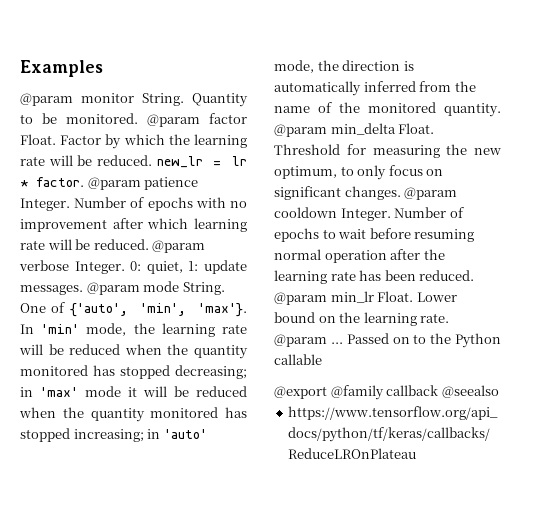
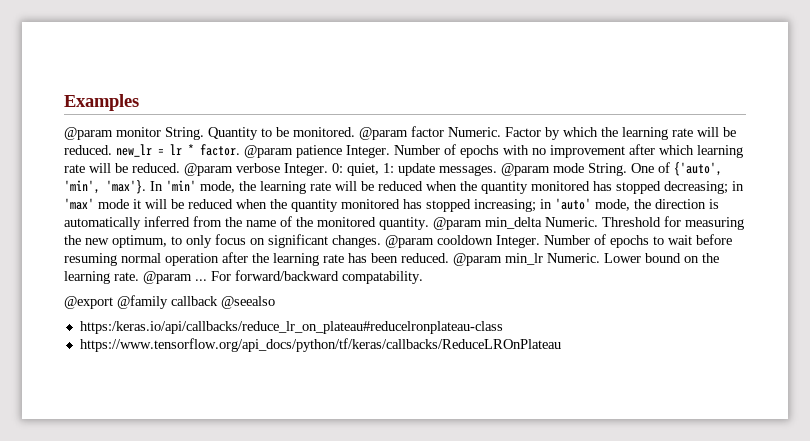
- @param factor Float.
+ @param factor Numeric.
- @param min_delta Float.
+ @param min_delta Numeric.
- @param min_lr Float.
+ @param min_lr Numeric.
- Passed on to the Python callable
+ For forward/backward compatability.
+ https:/keras.io/api/callbacks/reduce_lr_on_plateau#reducelronplateau-class

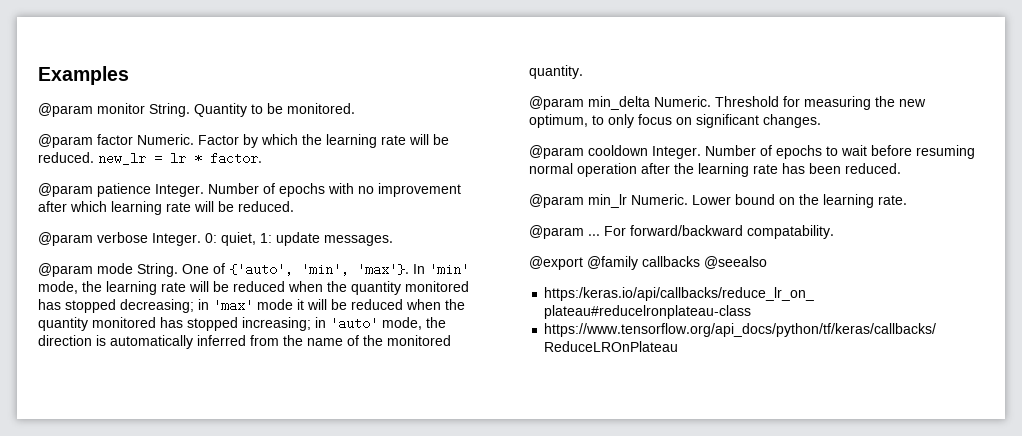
- Quantity to be monitored. @param factor Numeric.
+ Quantity to be monitored.
+ @param factor Numeric.
- Factor by which the learning rate will be reduced. new_lr = lr * factor. @param patience Integer.
+ Factor by which the learning rate will be reduced. new_lr = lr * factor.
+ @param patience Integer.
- Number of epochs with no improvement after which learning rate will be reduced. @param verbose Integer.
+ Number of epochs with no improvement after which learning rate will be reduced.
+ @param verbose Integer.
- 0: quiet, 1: update messages. @param mode String.
+ 0: quiet, 1: update messages.
+ @param mode String.
- In 'min' mode, the learning rate will be reduced when the quantity monitored has stopped decreasing; in 'max' mode it will be reduced when the quantity monitored has stopped increasing; in 'auto' mode, the direction is automatically inferred from the name of the monitored quantity. @param min_delta Numeric.
+ In 'min' mode, the learning rate will be reduced when the quantity monitored has stopped decreasing; in 'max' mode it will be reduced when the quantity monitored has stopped increasing; in 'auto' mode, the direction is automatically inferred from the name of the monitored quantity.
+ @param min_delta Numeric.
- Threshold for measuring the new optimum, to only focus on significant changes. @param cooldown Integer.
+ Threshold for measuring the new optimum, to only focus on significant changes.
+ @param cooldown Integer.
- Number of epochs to wait before resuming normal operation after the learning rate has been reduced. @param min_lr Numeric.
+ Number of epochs to wait before resuming normal operation after the learning rate has been reduced.
+ @param min_lr Numeric.
- Lower bound on the learning rate. @param ...
+ Lower bound on the learning rate.
+ @param ...
- @export @family callback @seealso
+ @export @family callbacks @seealso

